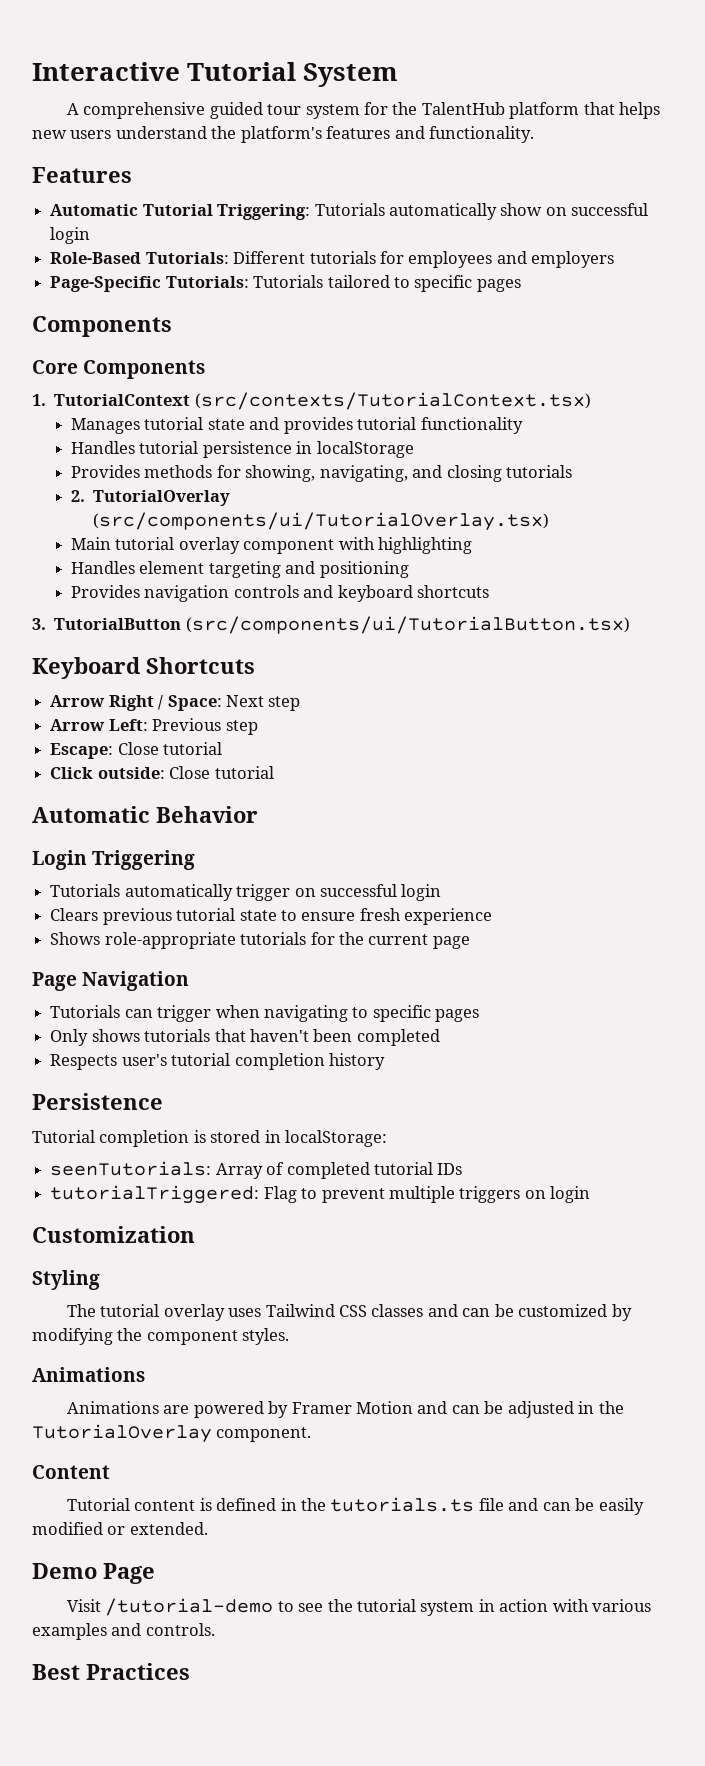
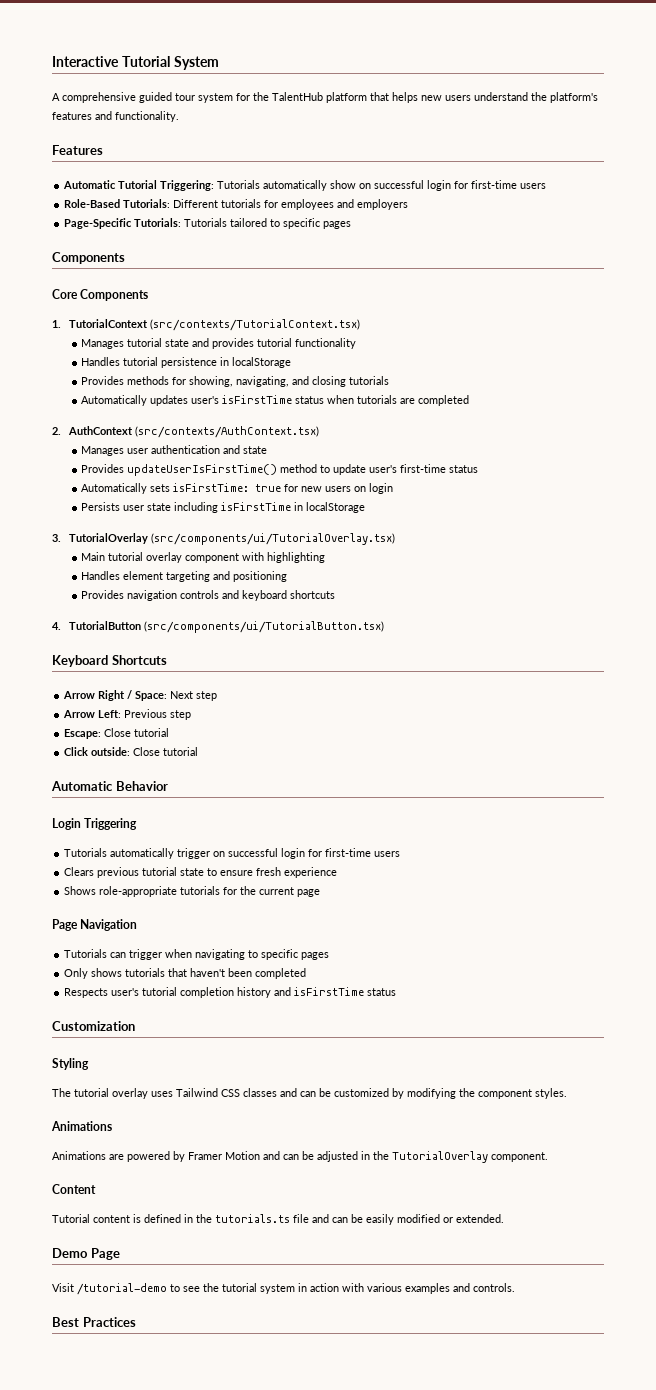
- Automatic Tutorial Triggering: Tutorials automatically show on successful login
+ Automatic Tutorial Triggering: Tutorials automatically show on successful login for first-time users
- 2. TutorialOverlay (src/components/ui/TutorialOverlay.tsx)
+ Automatically updates user's isFirstTime status when tutorials are completed
+ 2. AuthContext (src/contexts/AuthContext.tsx)
+ Manages user authentication and state
+ Provides updateUserIsFirstTime() method to update user's first-time status
+ Automatically sets isFirstTime: true for new users on login
+ Persists user state including isFirstTime in localStorage
+ 3. TutorialOverlay (src/components/ui/TutorialOverlay.tsx)
- 3. TutorialButton (src/components/ui/TutorialButton.tsx)
+ 4. TutorialButton (src/components/ui/TutorialButton.tsx)
- Tutorials automatically trigger on successful login
+ Tutorials automatically trigger on successful login for first-time users
- Respects user's tutorial completion history
- Persistence
- Tutorial completion is stored in localStorage:
- seenTutorials: Array of completed tutorial IDs
- tutorialTriggered: Flag to prevent multiple triggers on login
+ Respects user's tutorial completion history and isFirstTime status

